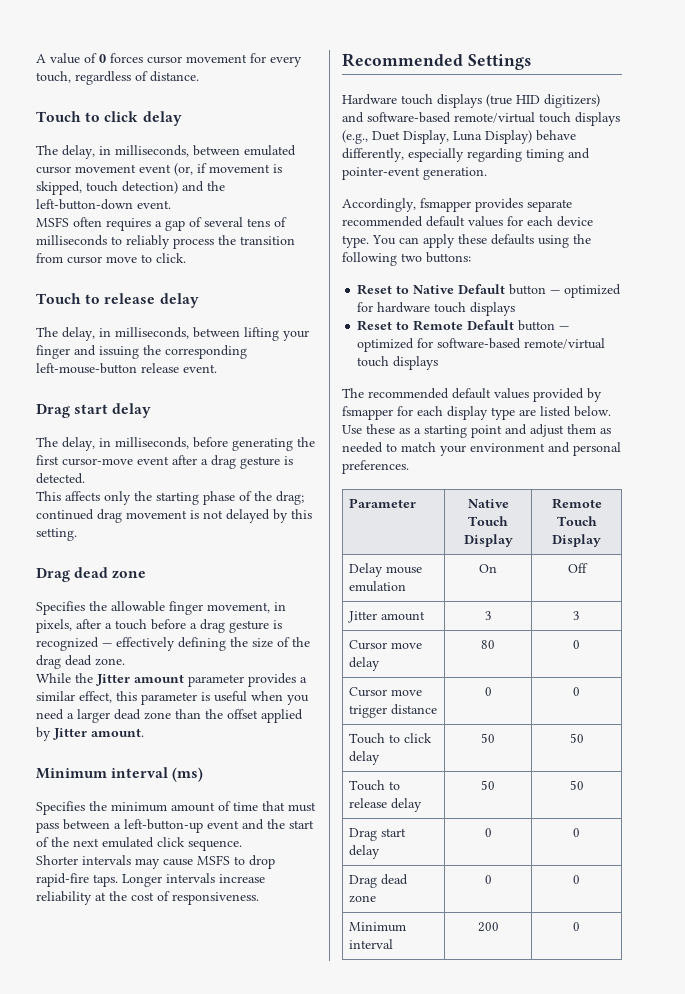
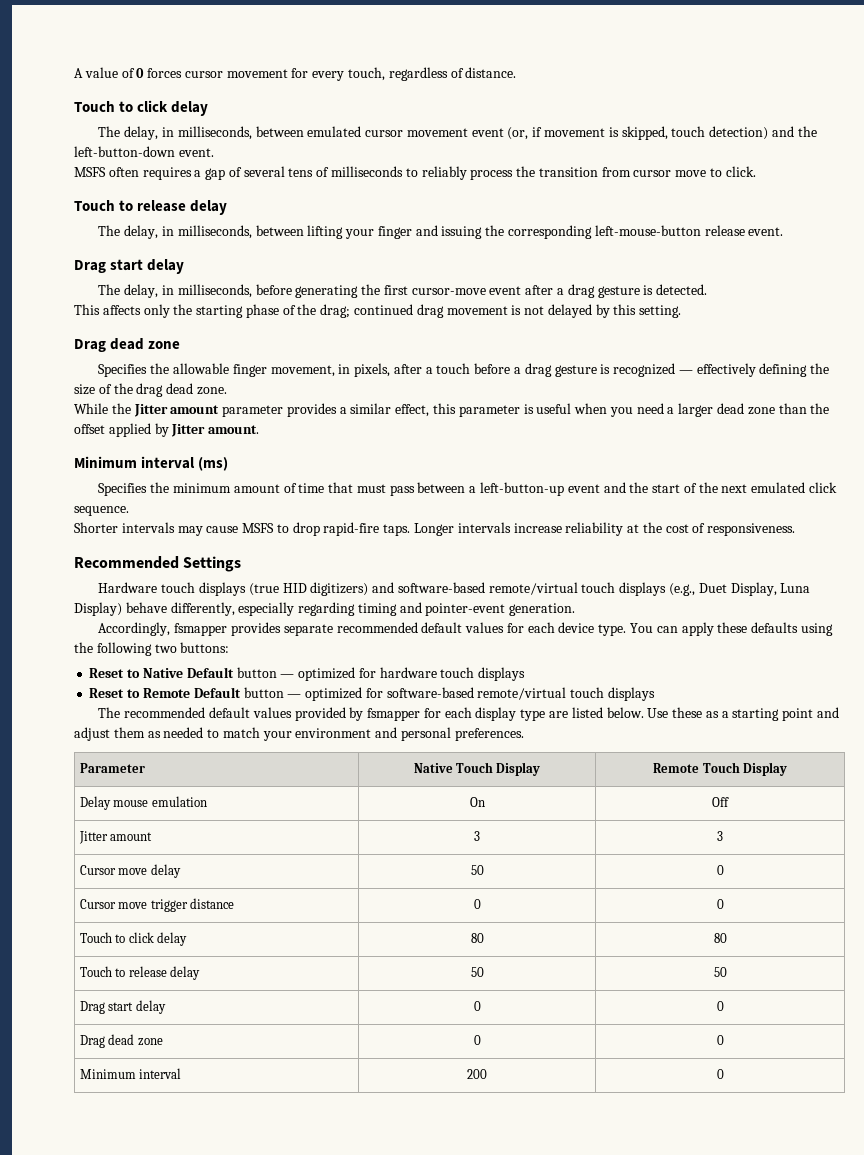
- Cursor move delay | 80 | 0
+ Cursor move delay | 50 | 0
- Touch to click delay | 50 | 50
+ Touch to click delay | 80 | 80

